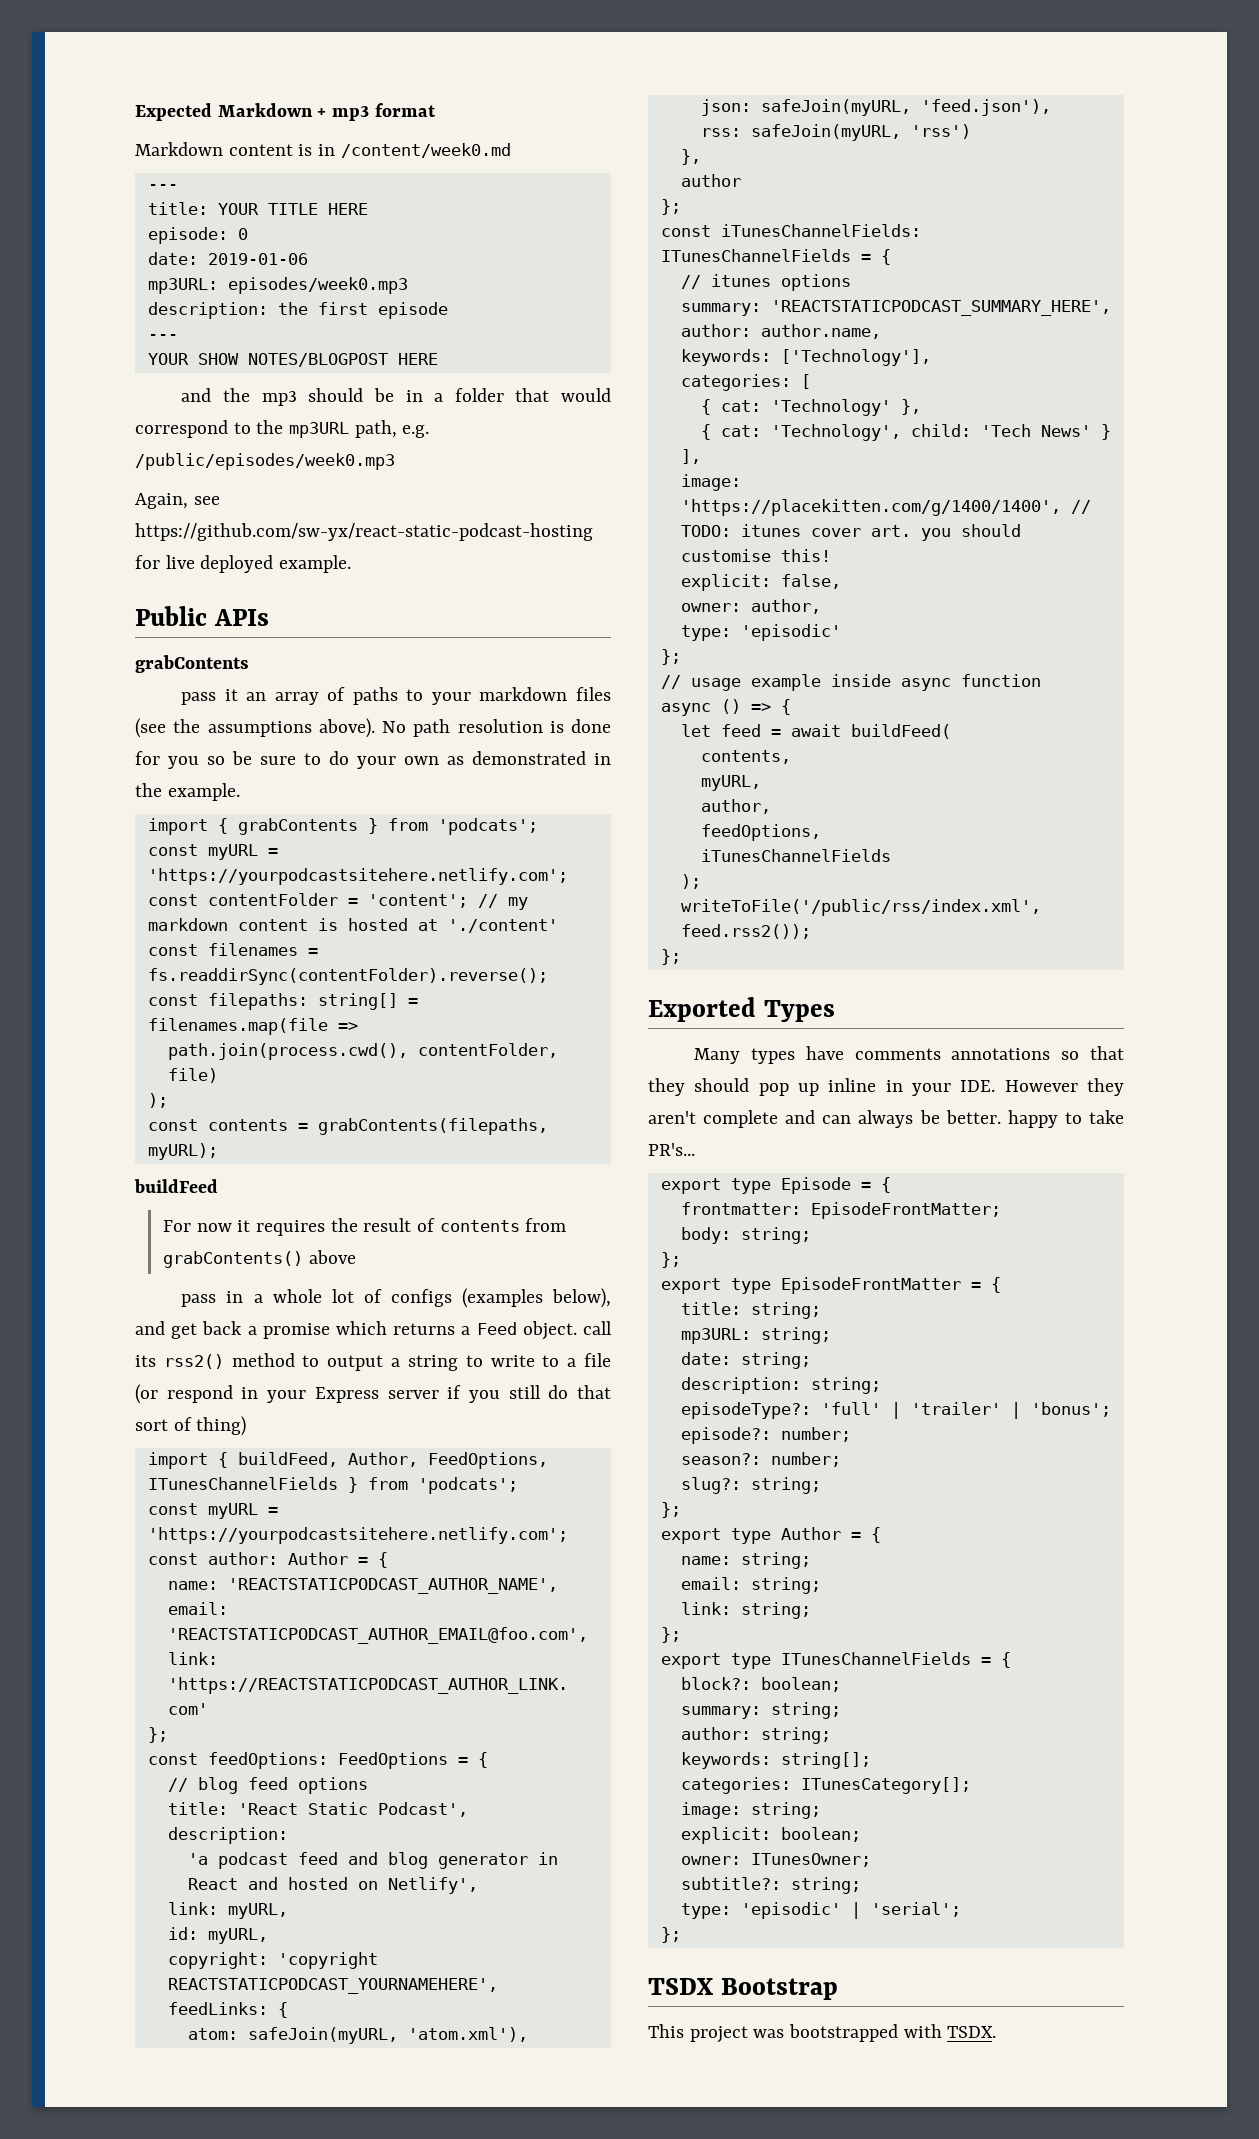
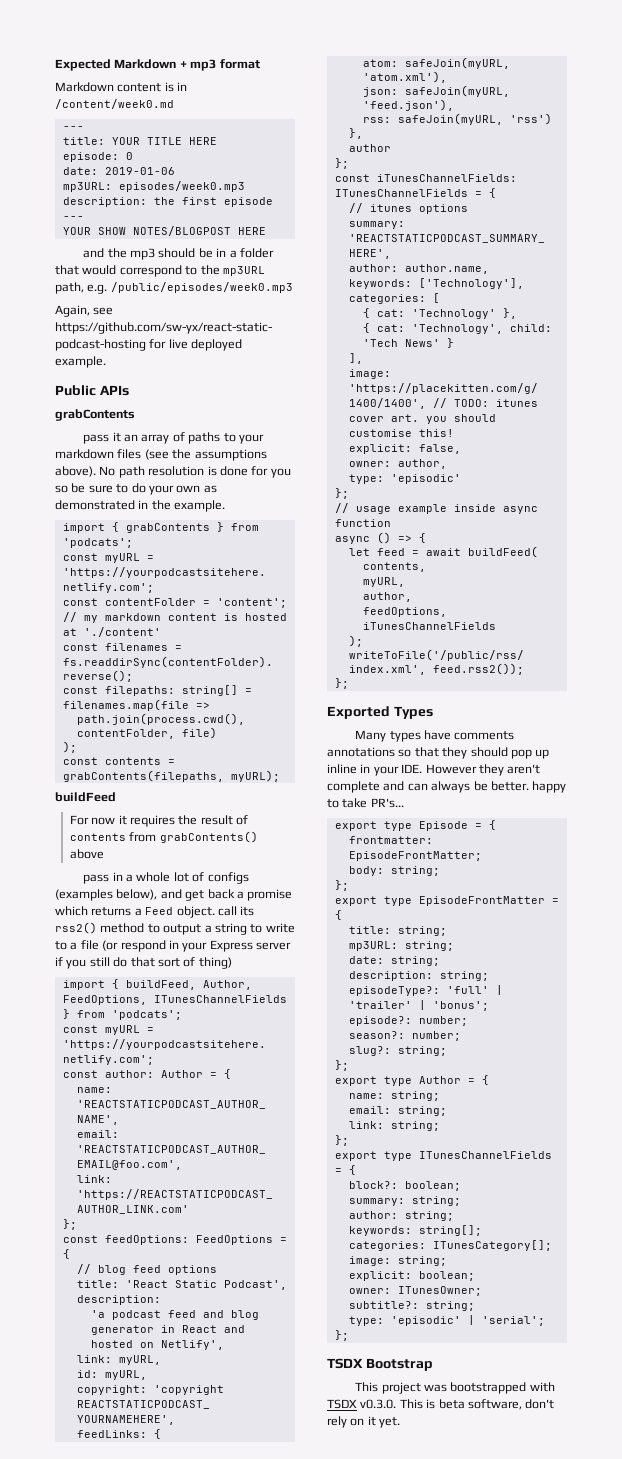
- This project was bootstrapped with TSDX.
+ This project was bootstrapped with TSDX v0.3.0. This is beta software, don't rely on it yet.

